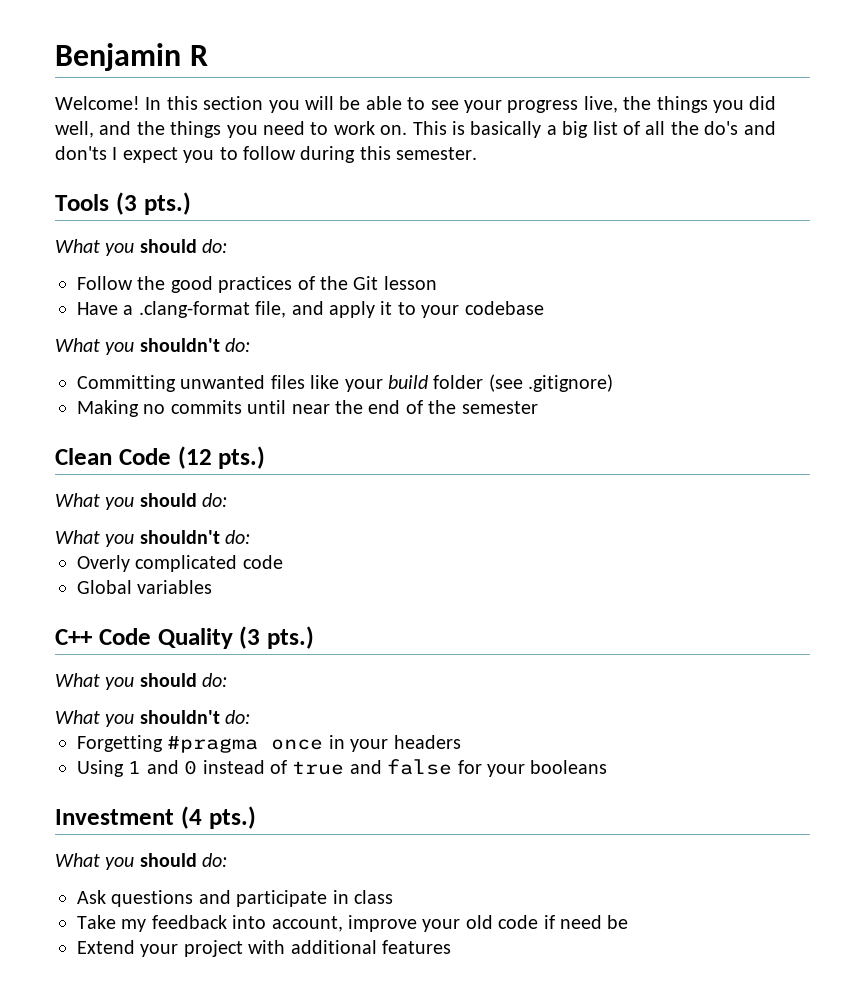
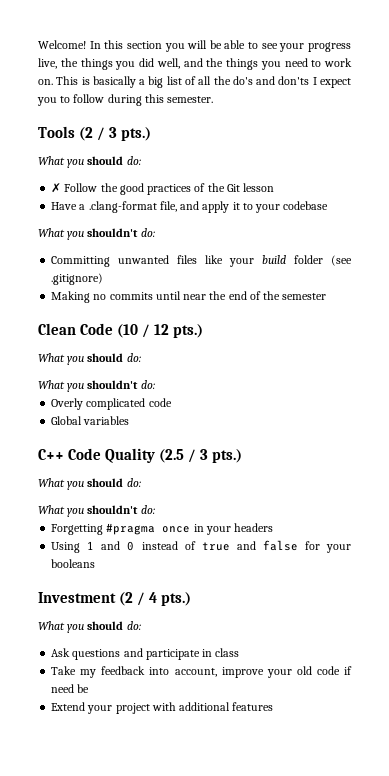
- Benjamin R
- Tools (3 pts.)
+ Tools (2 / 3 pts.)
  What you should do:
- Follow the good practices of the Git lesson
+ ✗ Follow the good practices of the Git lesson
- Clean Code (12 pts.)
+ Clean Code (10 / 12 pts.)
- C++ Code Quality (3 pts.)
+ C++ Code Quality (2.5 / 3 pts.)
- Investment (4 pts.)
+ Investment (2 / 4 pts.)

